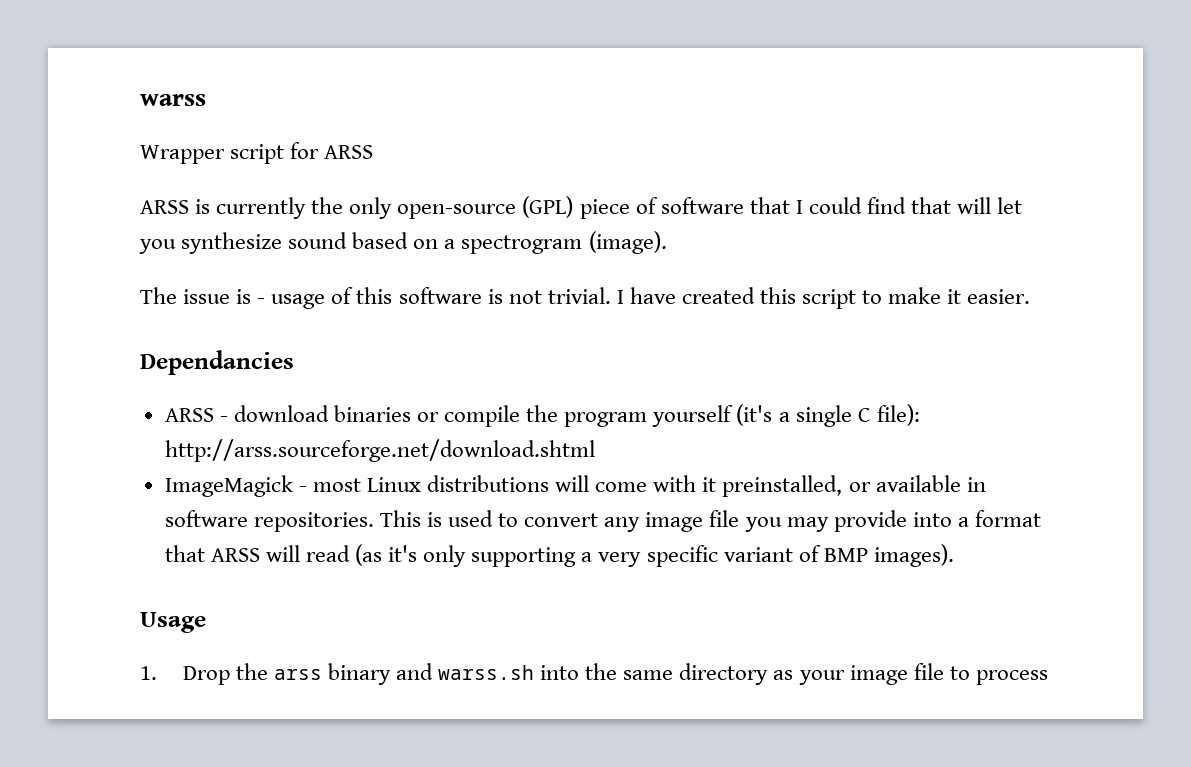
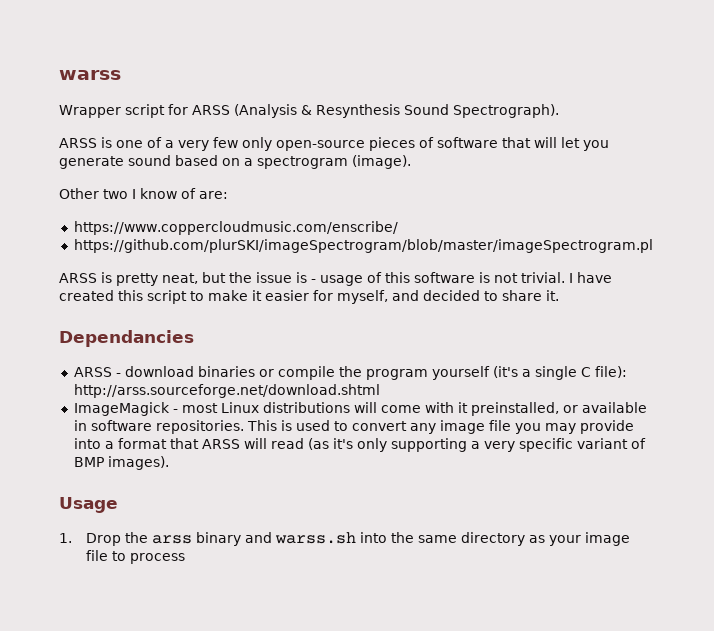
- Wrapper script for ARSS
- ARSS is currently the only open-source (GPL) piece of software that I could find that will let you synthesize sound based on a spectrogram (image).
+ Wrapper script for ARSS (Analysis & Resynthesis Sound Spectrograph).
+ ARSS is one of a very few only open-source pieces of software that will let you generate sound based on a spectrogram (image).
- The issue is - usage of this software is not trivial.
+ Other two I know of are:
+ https://www.coppercloudmusic.com/enscribe/
+ https://github.com/plurSKI/imageSpectrogram/blob/master/imageSpectrogram.pl
+ ARSS is pretty neat, but the issue is - usage of this software is not trivial.
- I have created this script to make it easier.
+ I have created this script to make it easier for myself, and decided to share it.

